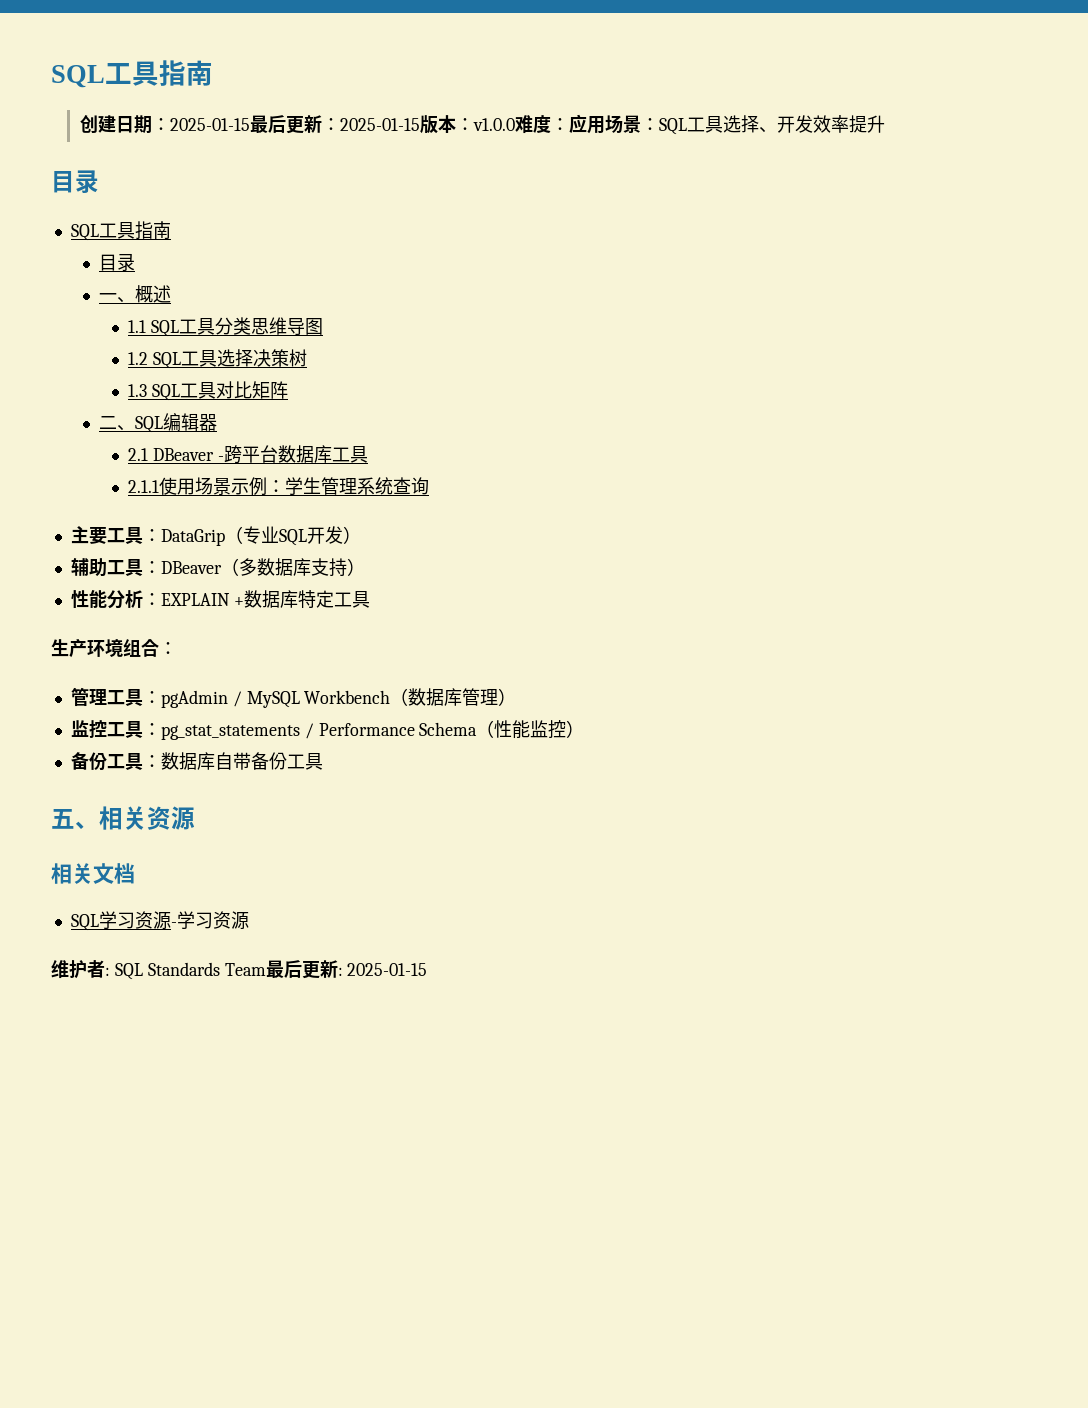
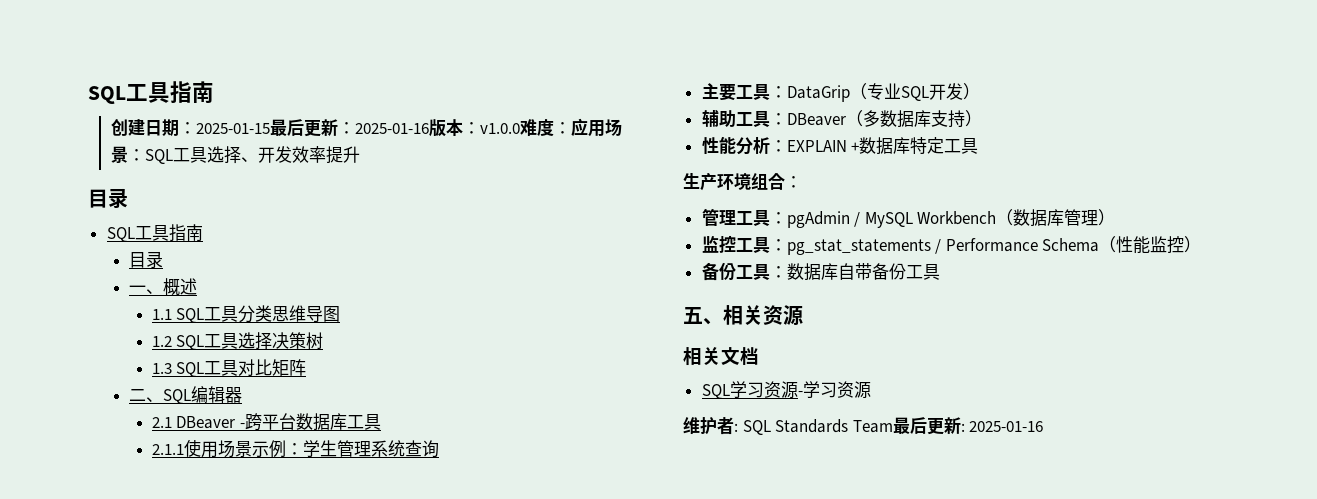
- 创建日期：2025-01-15最后更新：2025-01-15版本：v1.0.0难度：应用场景：SQL工具选择、开发效率提升
+ 创建日期：2025-01-15最后更新：2025-01-16版本：v1.0.0难度：应用场景：SQL工具选择、开发效率提升
- 维护者: SQL Standards Team最后更新: 2025-01-15
+ 维护者: SQL Standards Team最后更新: 2025-01-16

